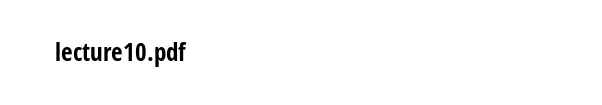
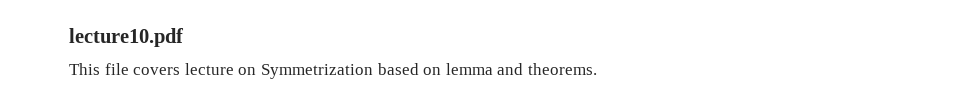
+ This file covers lecture on Symmetrization based on lemma and theorems.

